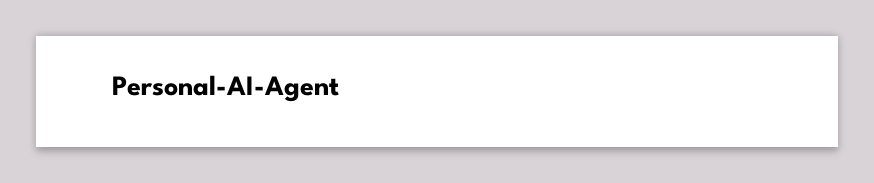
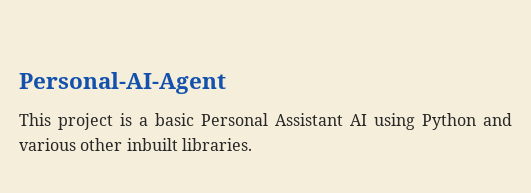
+ This project is a basic Personal Assistant AI using Python and various other inbuilt libraries.

